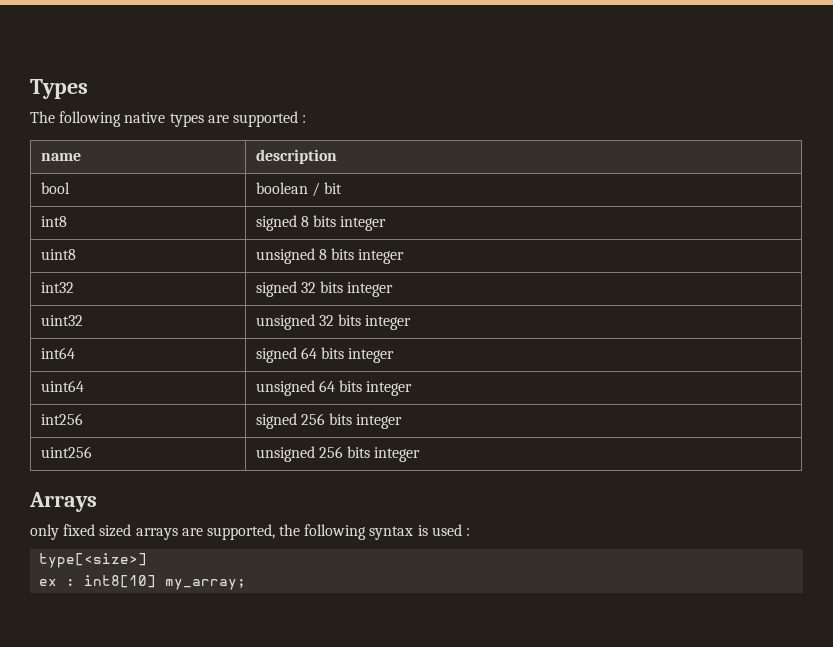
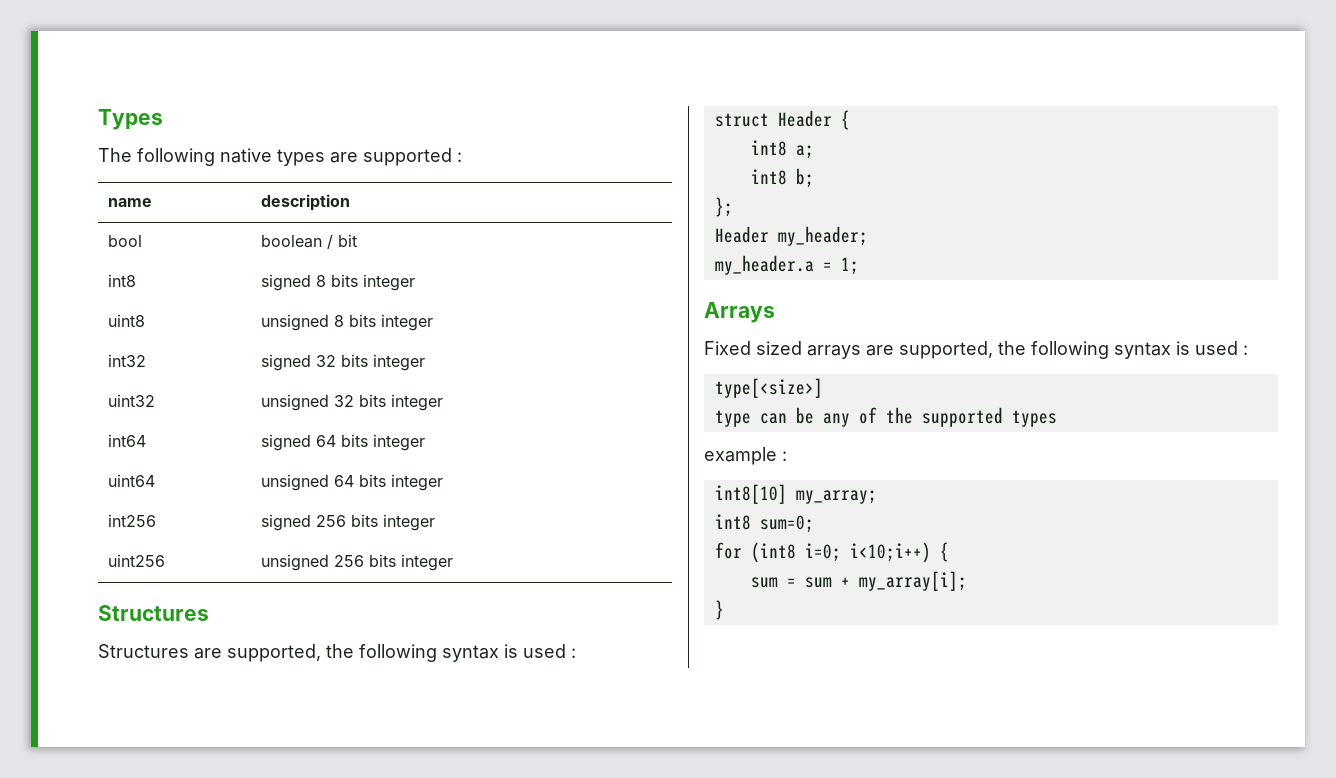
  uint256 | unsigned 256 bits integer
+ Structures
+ Structures are supported, the following syntax is used :
+ struct Header {
+ int8 a;
+ int8 b;
+ };
+ Header my_header;
+ my_header.a = 1;
- only fixed sized arrays are supported, the following syntax is used :
+ Fixed sized arrays are supported, the following syntax is used :
- ex : int8[10] my_array;
+ type can be any of the supported types
+ example :
+ int8[10] my_array;
+ int8 sum=0;
+ for (int8 i=0; i<10;i++) {
+ sum = sum + my_array[i];
+ }

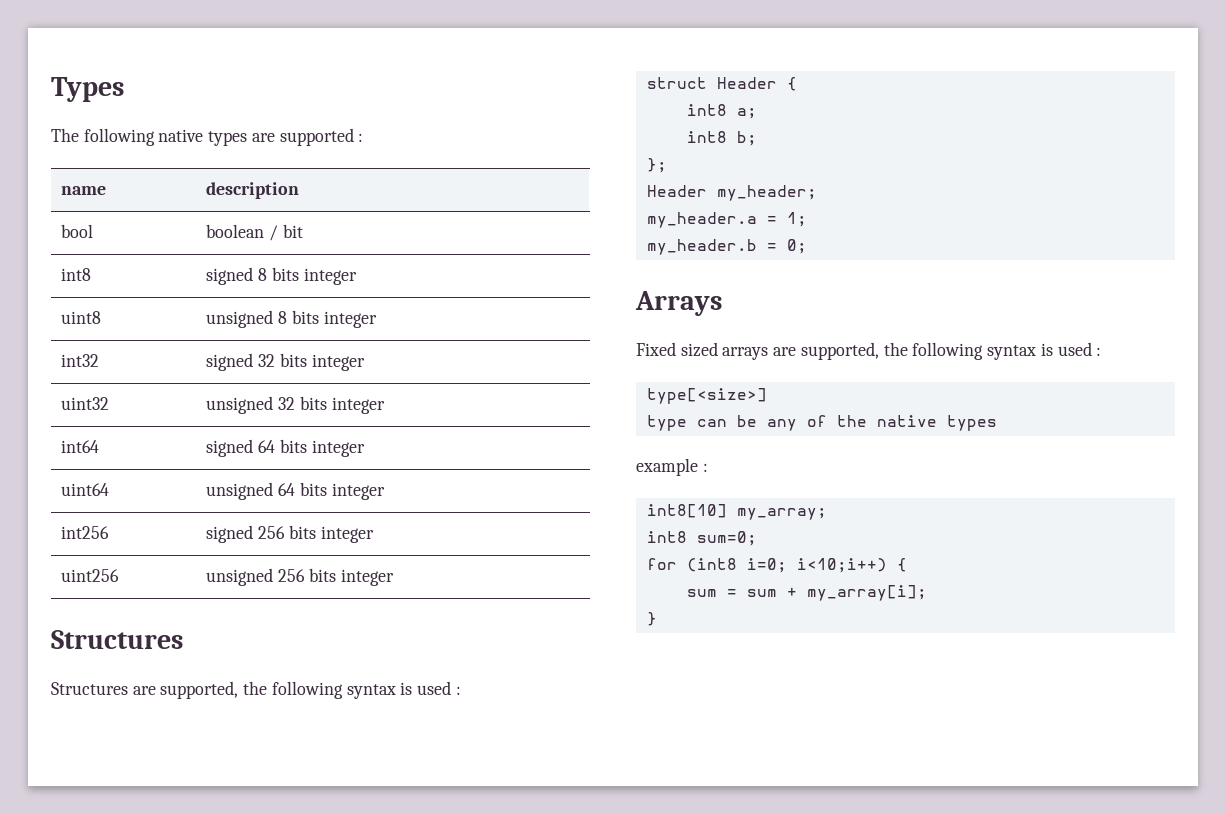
+ my_header.b = 0;
- type can be any of the supported types
+ type can be any of the native types

